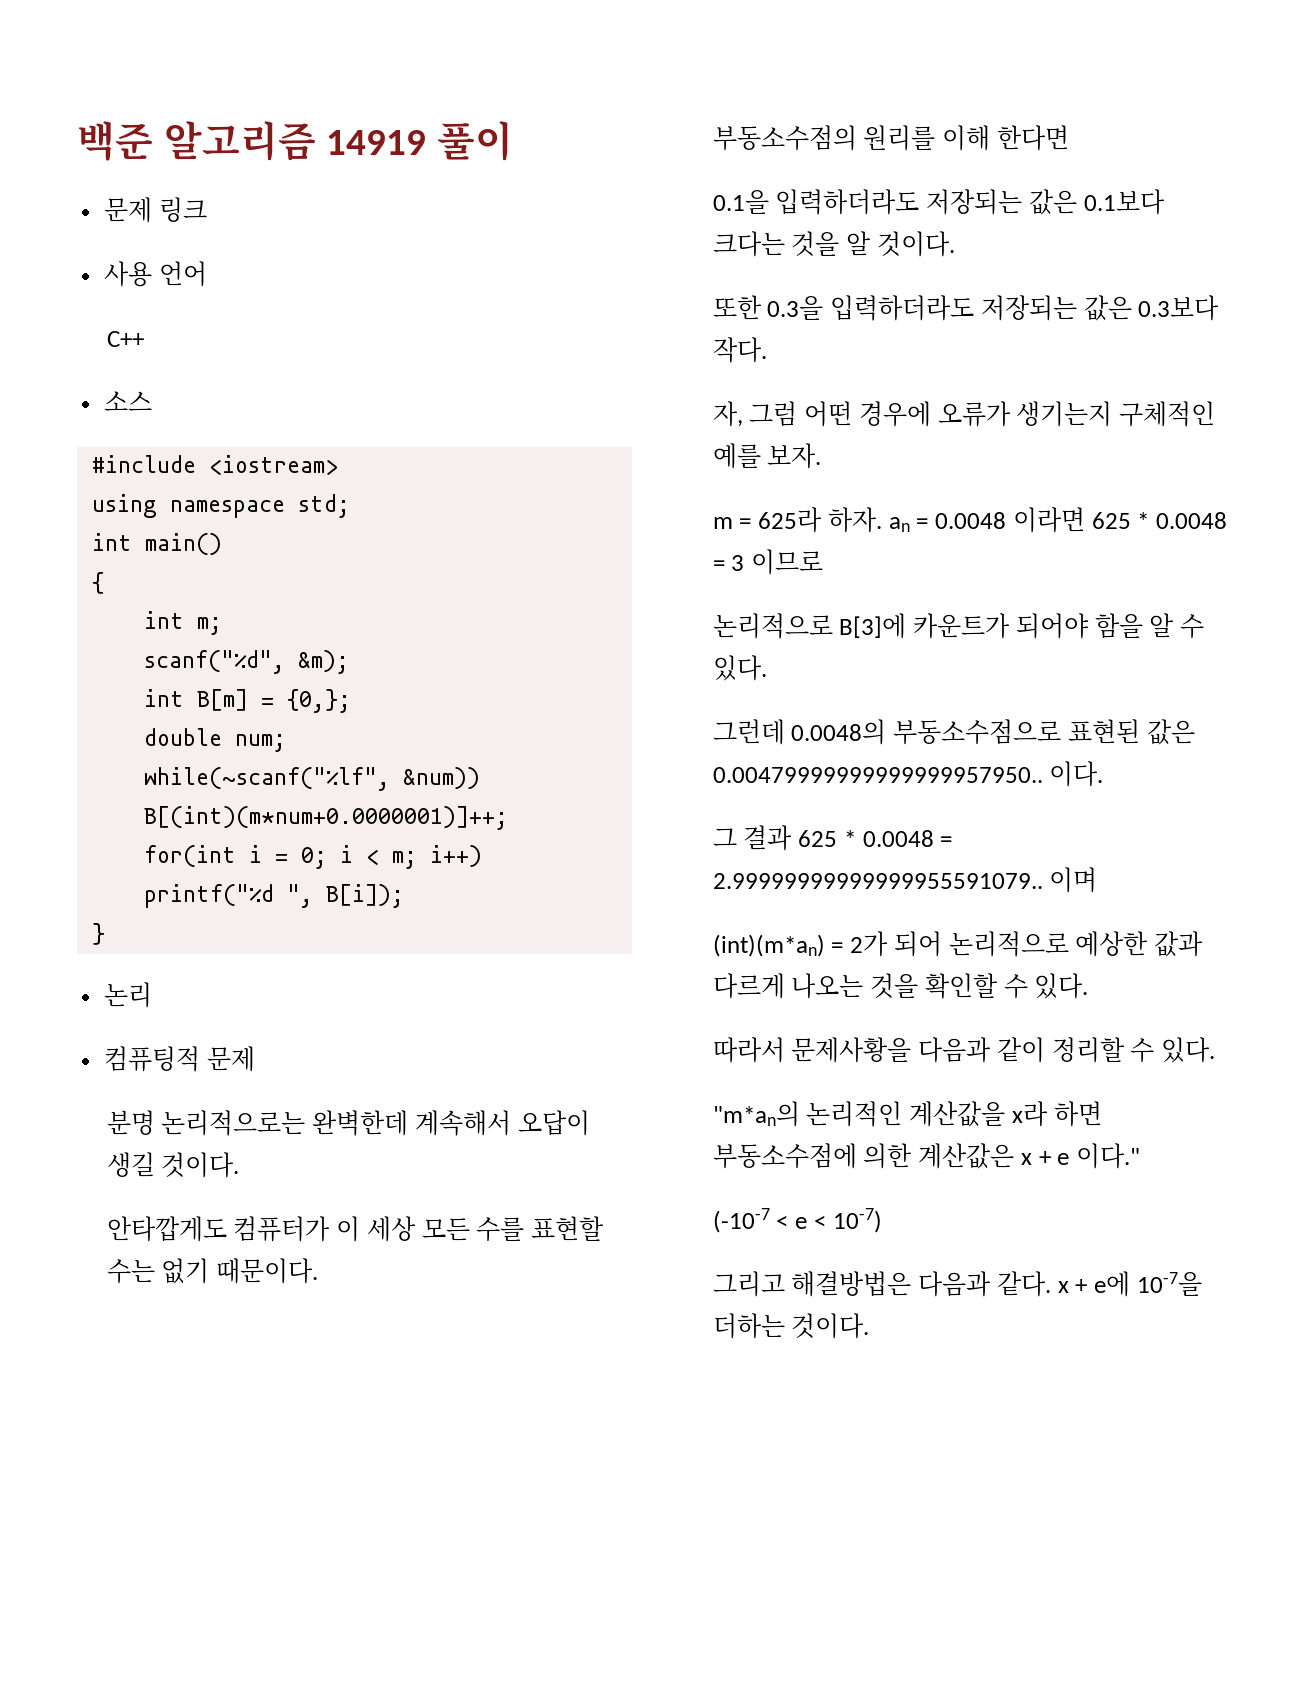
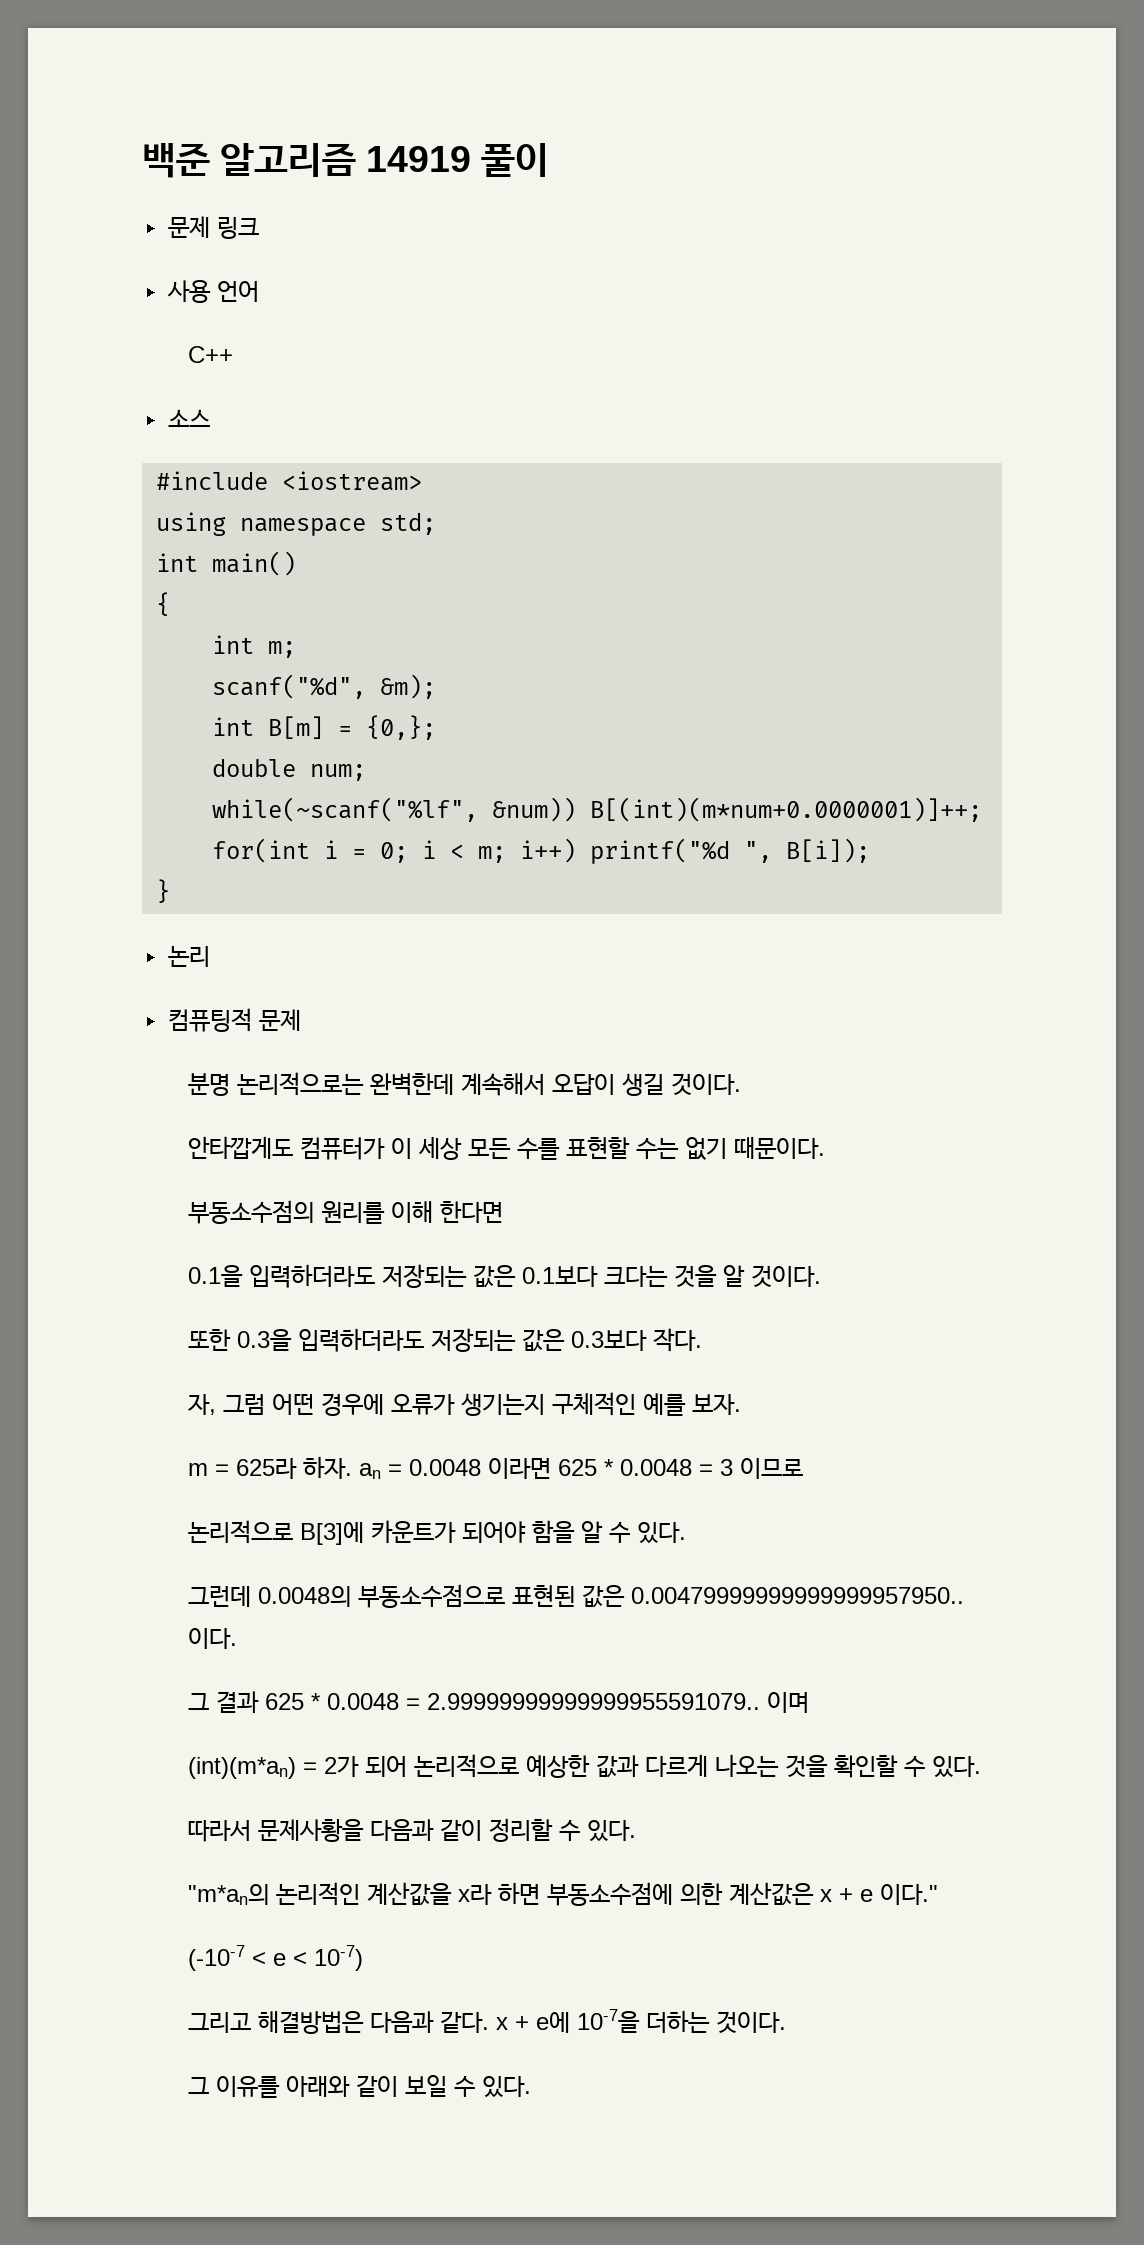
+ 그 이유를 아래와 같이 보일 수 있다.

